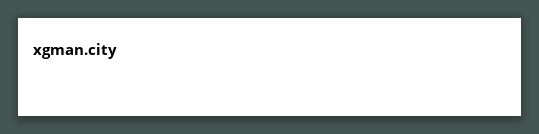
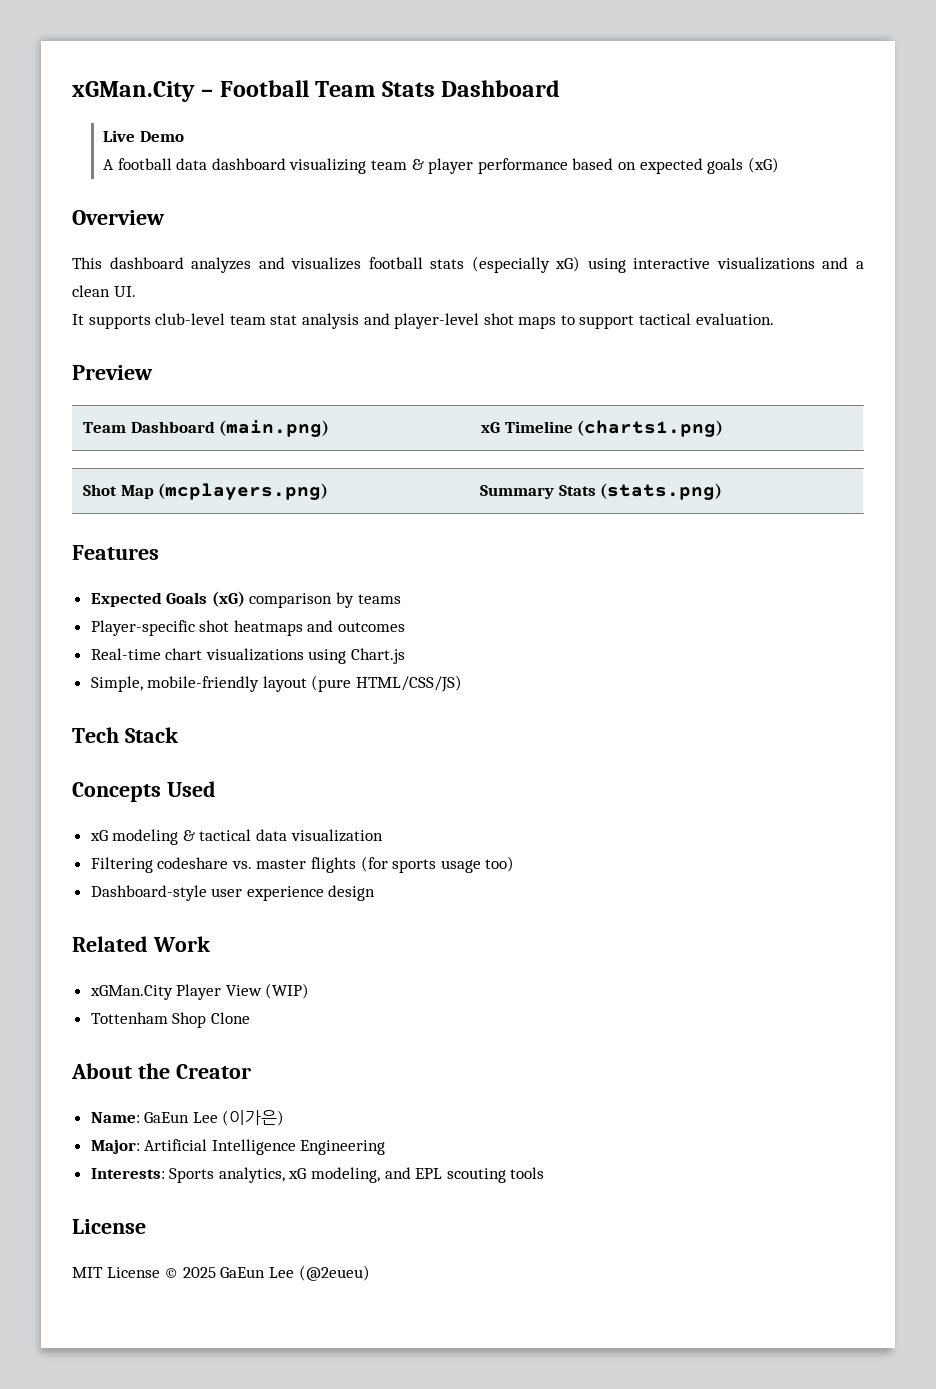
- xgman.city
+ xGMan.City – Football Team Stats Dashboard
+ Live Demo
+ A football data dashboard visualizing team & player performance based on expected goals (xG)
+ Overview
+ This dashboard analyzes and visualizes football stats (especially xG) using interactive visualizations and a clean UI.
+ It supports club-level team stat analysis and player-level shot maps to support tactical evaluation.
+ Preview
+ Team Dashboard (main.png) | xG Timeline (charts1.png)
+ Shot Map (mcplayers.png) | Summary Stats (stats.png)
+ Features
+ Expected Goals (xG) comparison by teams
+ Player-specific shot heatmaps and outcomes
+ Real-time chart visualizations using Chart.js
+ Simple, mobile-friendly layout (pure HTML/CSS/JS)
+ Tech Stack
+ Concepts Used
+ xG modeling & tactical data visualization
+ Filtering codeshare vs. master flights (for sports usage too)
+ Dashboard-style user experience design
+ Related Work
+ xGMan.City Player View (WIP)
+ Tottenham Shop Clone
+ About the Creator
+ Name: GaEun Lee (이가은)
+ Major: Artificial Intelligence Engineering
+ Interests: Sports analytics, xG modeling, and EPL scouting tools
+ License
+ MIT License © 2025 GaEun Lee (@2eueu)

